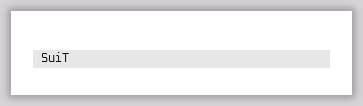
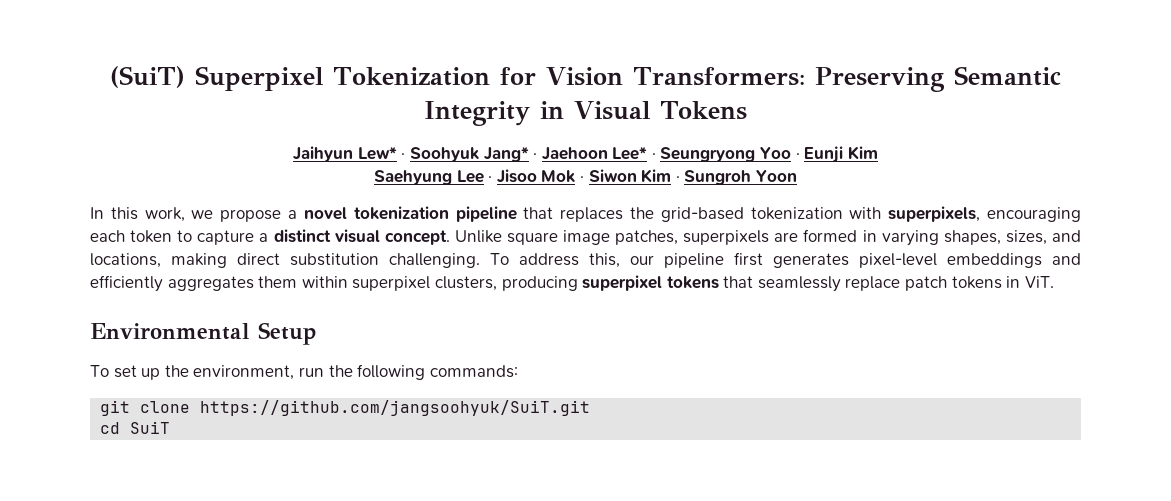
- SuiT
+ (SuiT) Superpixel Tokenization for Vision Transformers: Preserving Semantic Integrity in Visual Tokens
+ Jaihyun Lew* · Soohyuk Jang* · Jaehoon Lee* · Seungryong Yoo · Eunji Kim
+ Saehyung Lee · Jisoo Mok · Siwon Kim · Sungroh Yoon
+ In this work, we propose a novel tokenization pipeline that replaces the grid-based tokenization with superpixels, encouraging each token to capture a distinct visual concept. Unlike square image patches, superpixels are formed in varying shapes, sizes, and locations, making direct substitution challenging. To address this, our pipeline first generates pixel-level embeddings and efficiently aggregates them within superpixel clusters, producing superpixel tokens that seamlessly replace patch tokens in ViT.
+ Environmental Setup
+ To set up the environment, run the following commands:
+ git clone https://github.com/jangsoohyuk/SuiT.git
+ cd SuiT

